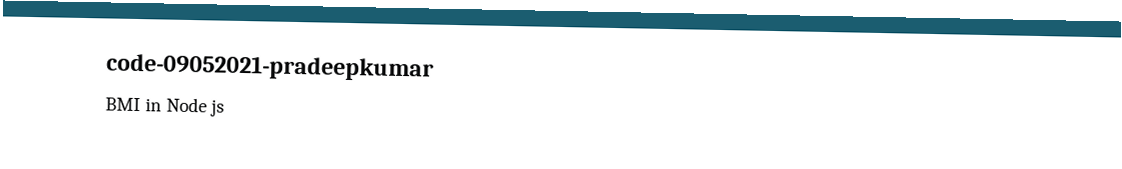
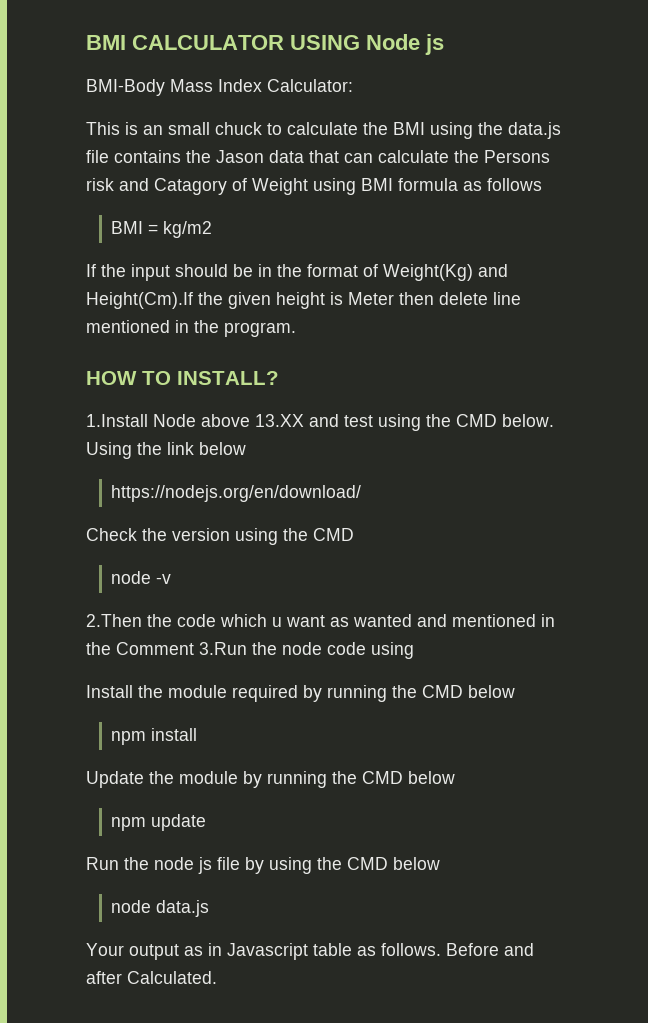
- code-09052021-pradeepkumar
- BMI in Node js
+ BMI CALCULATOR USING Node js
+ BMI-Body Mass Index Calculator:
+ This is an small chuck to calculate the BMI using the data.js file contains the Jason data that can calculate the Persons risk and Catagory of Weight using BMI formula as follows
+ BMI = kg/m2
+ If the input should be in the format of Weight(Kg) and Height(Cm).If the given height is Meter then delete line mentioned in the program.
+ HOW TO INSTALL?
+ 1.Install Node above 13.XX and test using the CMD below. Using the link below
+ https://nodejs.org/en/download/
+ Check the version using the CMD
+ node -v
+ 2.Then the code which u want as wanted and mentioned in the Comment 3.Run the node code using
+ Install the module required by running the CMD below
+ npm install
+ Update the module by running the CMD below
+ npm update
+ Run the node js file by using the CMD below
+ node data.js
+ Your output as in Javascript table as follows. Before and after Calculated.

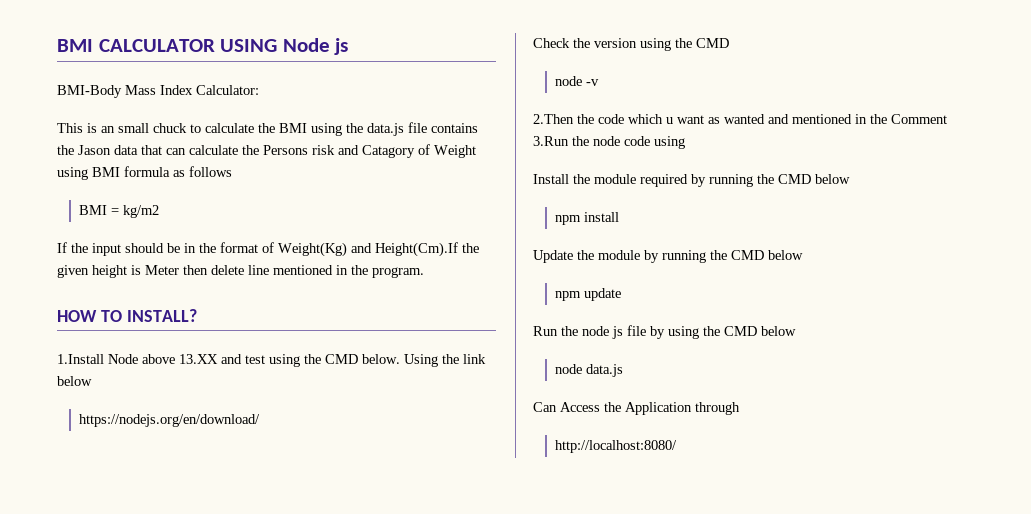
- Your output as in Javascript table as follows. Before and after Calculated.
+ Can Access the Application through
+ http://localhost:8080/

